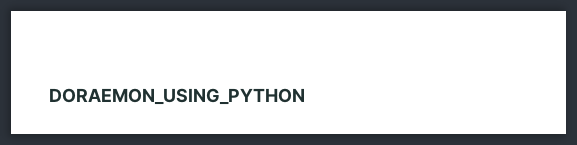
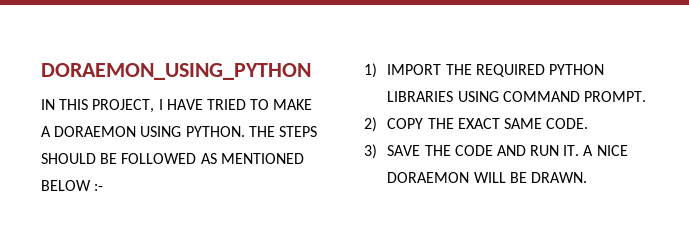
+ IN THIS PROJECT, I HAVE TRIED TO MAKE A DORAEMON USING PYTHON. THE STEPS SHOULD BE FOLLOWED AS MENTIONED BELOW :-
+ 1) IMPORT THE REQUIRED PYTHON LIBRARIES USING COMMAND PROMPT.
+ 2) COPY THE EXACT SAME CODE.
+ 3) SAVE THE CODE AND RUN IT. A NICE DORAEMON WILL BE DRAWN.

